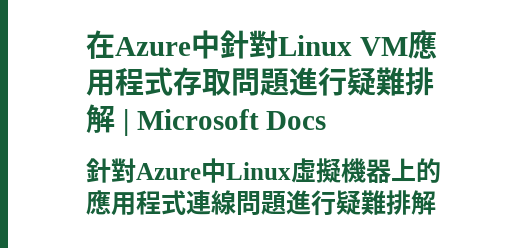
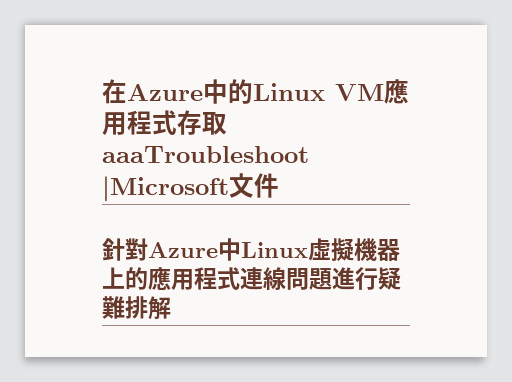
- 在Azure中針對Linux VM應用程式存取問題進行疑難排解 | Microsoft Docs
+ 在Azure中的Linux VM應用程式存取aaaTroubleshoot |Microsoft文件

